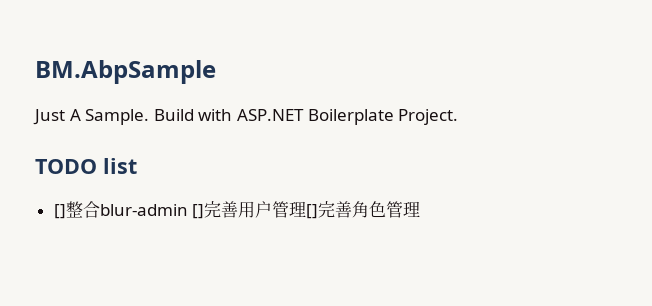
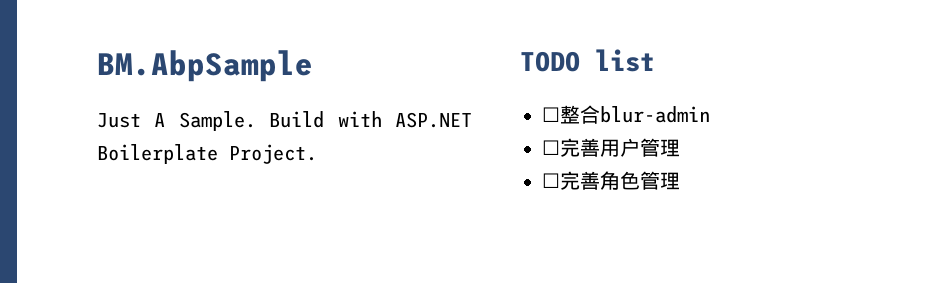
- []整合blur-admin []完善用户管理[]完善角色管理
+ ☐整合blur-admin
+ ☐完善用户管理
+ ☐完善角色管理

